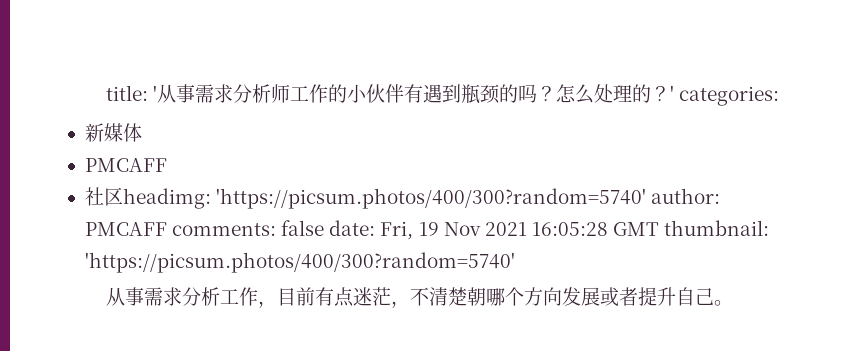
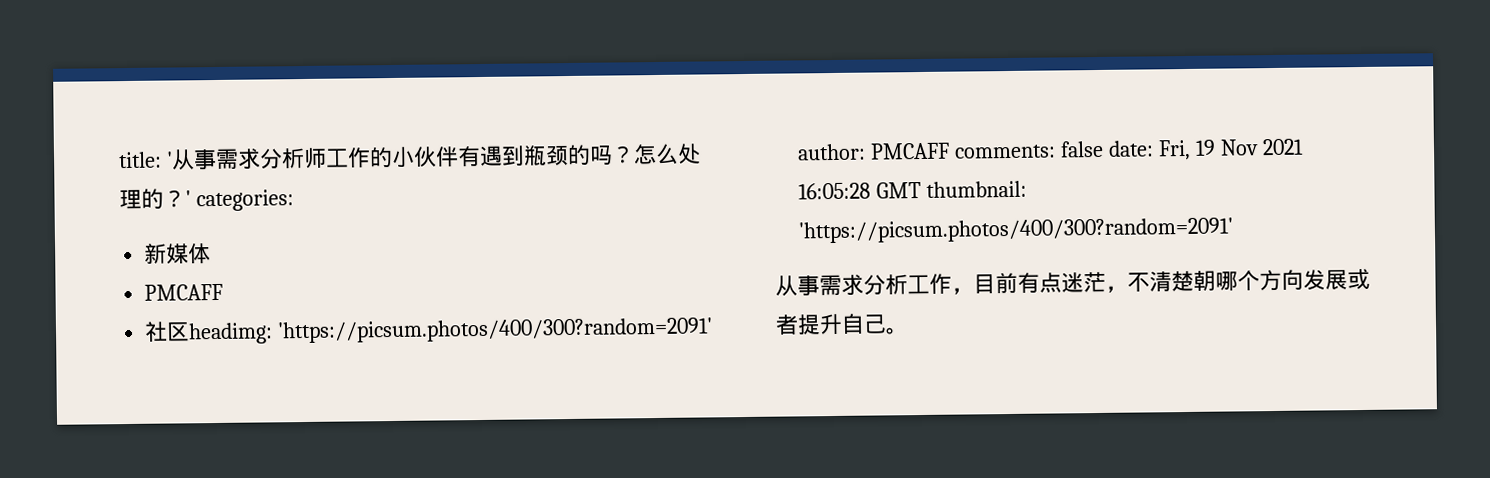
- 社区headimg: 'https://picsum.photos/400/300?random=5740' author: PMCAFF comments: false date: Fri, 19 Nov 2021 16:05:28 GMT thumbnail: 'https://picsum.photos/400/300?random=5740'
+ 社区headimg: 'https://picsum.photos/400/300?random=2091' author: PMCAFF comments: false date: Fri, 19 Nov 2021 16:05:28 GMT thumbnail: 'https://picsum.photos/400/300?random=2091'

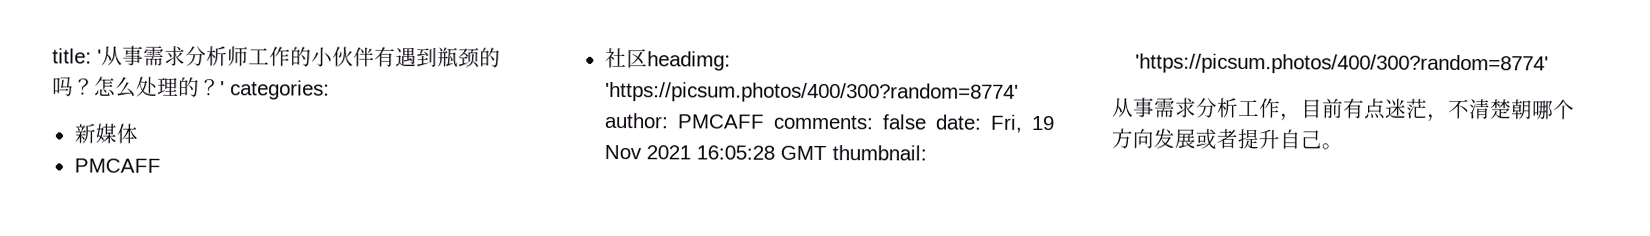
- 社区headimg: 'https://picsum.photos/400/300?random=2091' author: PMCAFF comments: false date: Fri, 19 Nov 2021 16:05:28 GMT thumbnail: 'https://picsum.photos/400/300?random=2091'
+ 社区headimg: 'https://picsum.photos/400/300?random=8774' author: PMCAFF comments: false date: Fri, 19 Nov 2021 16:05:28 GMT thumbnail: 'https://picsum.photos/400/300?random=8774'

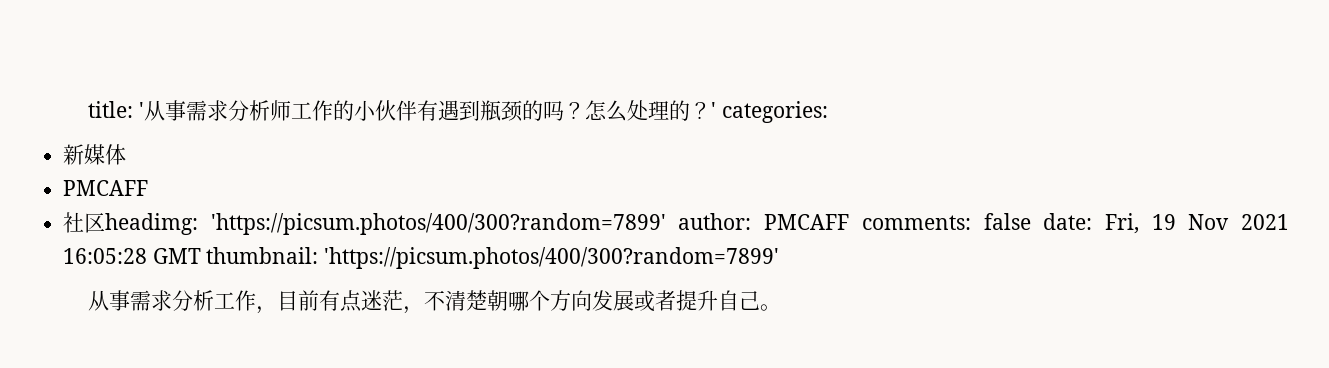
- 社区headimg: 'https://picsum.photos/400/300?random=8774' author: PMCAFF comments: false date: Fri, 19 Nov 2021 16:05:28 GMT thumbnail: 'https://picsum.photos/400/300?random=8774'
+ 社区headimg: 'https://picsum.photos/400/300?random=7899' author: PMCAFF comments: false date: Fri, 19 Nov 2021 16:05:28 GMT thumbnail: 'https://picsum.photos/400/300?random=7899'

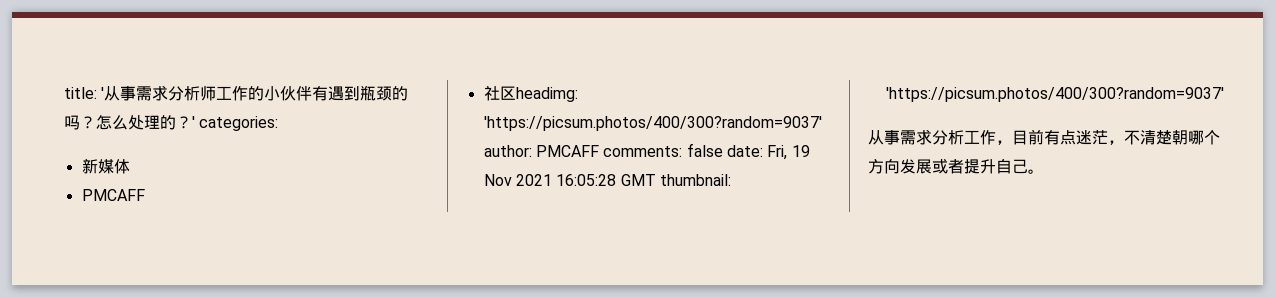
- 社区headimg: 'https://picsum.photos/400/300?random=7899' author: PMCAFF comments: false date: Fri, 19 Nov 2021 16:05:28 GMT thumbnail: 'https://picsum.photos/400/300?random=7899'
+ 社区headimg: 'https://picsum.photos/400/300?random=9037' author: PMCAFF comments: false date: Fri, 19 Nov 2021 16:05:28 GMT thumbnail: 'https://picsum.photos/400/300?random=9037'

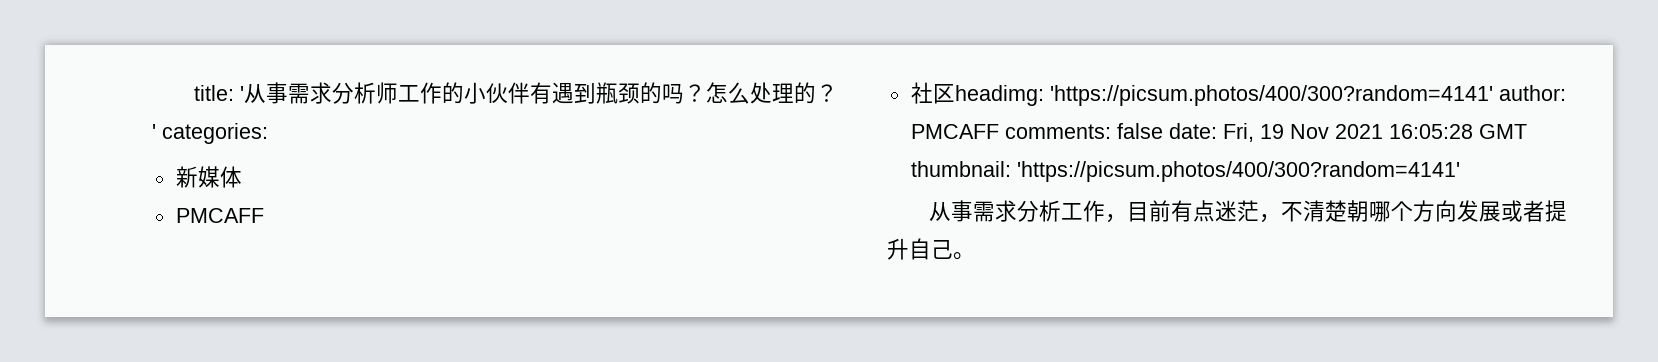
- 社区headimg: 'https://picsum.photos/400/300?random=9037' author: PMCAFF comments: false date: Fri, 19 Nov 2021 16:05:28 GMT thumbnail: 'https://picsum.photos/400/300?random=9037'
+ 社区headimg: 'https://picsum.photos/400/300?random=4141' author: PMCAFF comments: false date: Fri, 19 Nov 2021 16:05:28 GMT thumbnail: 'https://picsum.photos/400/300?random=4141'

